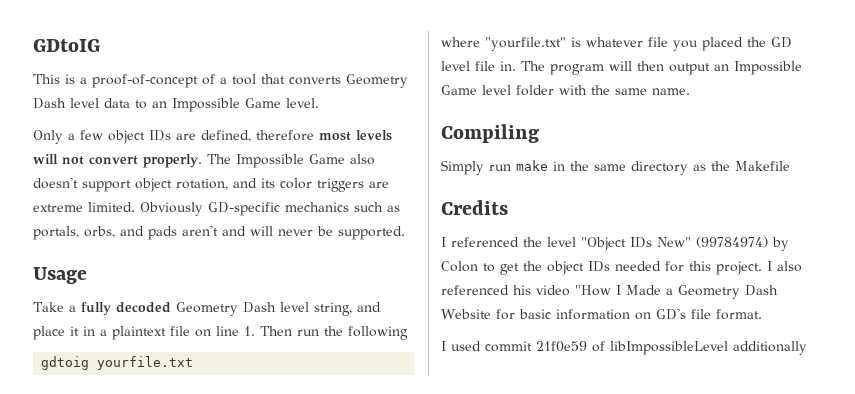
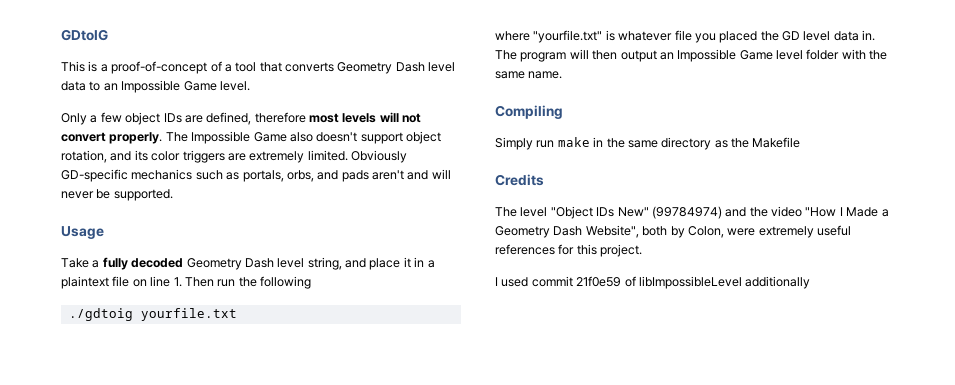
- The Impossible Game also doesn't support object rotation, and its color triggers are extreme limited.
+ The Impossible Game also doesn't support object rotation, and its color triggers are extremely limited.
- gdtoig yourfile.txt
+ ./gdtoig yourfile.txt
- where "yourfile.txt" is whatever file you placed the GD level file in.
+ where "yourfile.txt" is whatever file you placed the GD level data in.
- I referenced the level "Object IDs New" (99784974) by Colon to get the object IDs needed for this project. I also referenced his video "How I Made a Geometry Dash Website for basic information on GD's file format.
+ The level "Object IDs New" (99784974) and the video "How I Made a Geometry Dash Website", both by Colon, were extremely useful references for this project.

